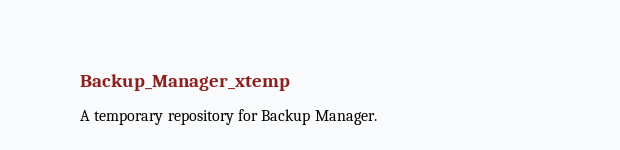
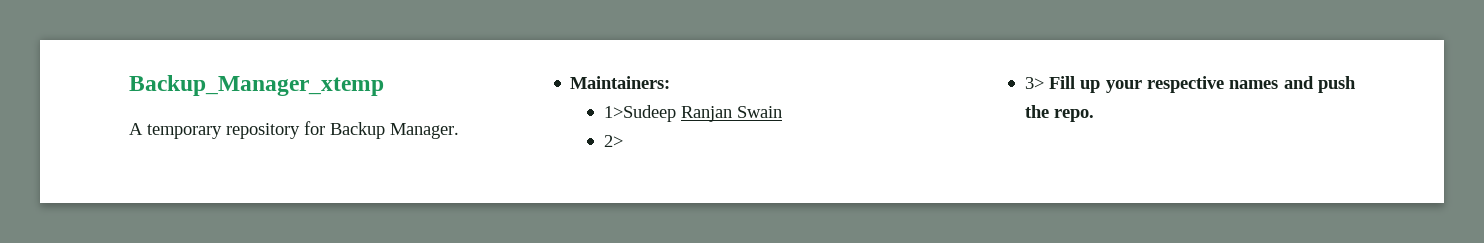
+ Maintainers:
+ 1>Sudeep Ranjan Swain
+ 2>
+ 3> Fill up your respective names and push the repo.

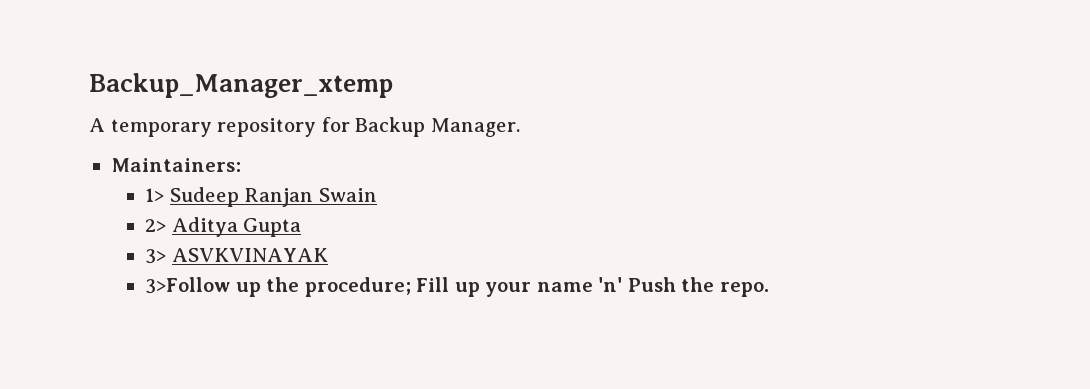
- 1>Sudeep Ranjan Swain
+ 1> Sudeep Ranjan Swain
- 2>
+ 2> Aditya Gupta
- 3> Fill up your respective names and push the repo.
+ 3> ASVKVINAYAK
+ 3>Follow up the procedure; Fill up your name 'n' Push the repo.

